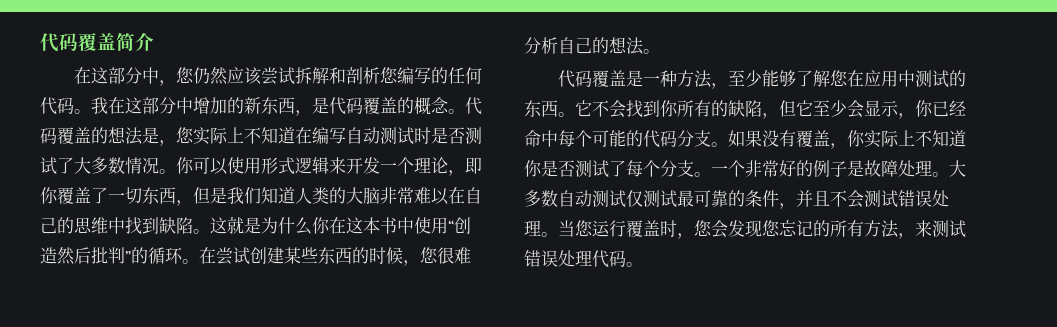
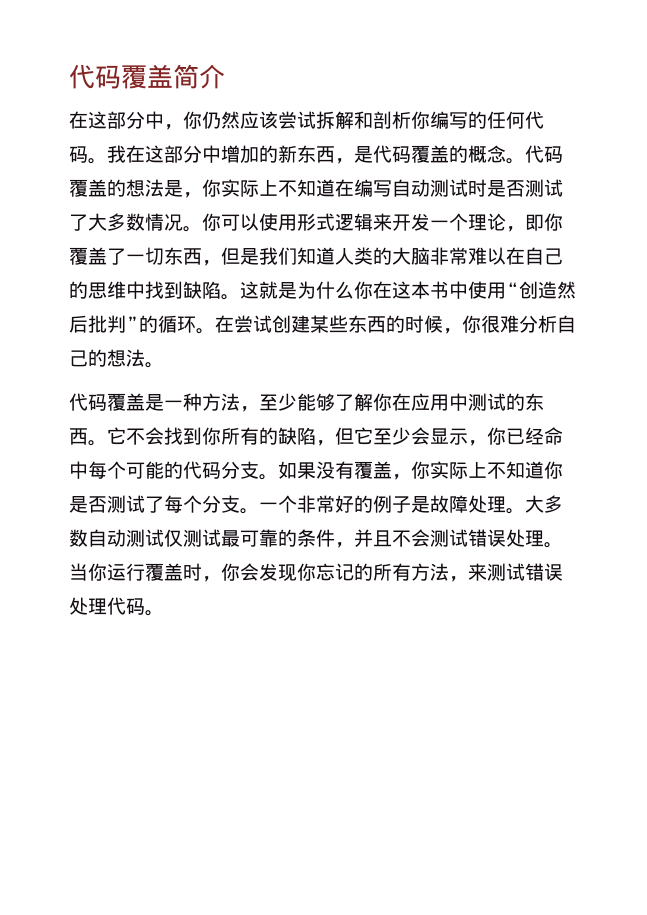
- 在这部分中，您仍然应该尝试拆解和剖析您编写的任何代码。
+ 在这部分中，你仍然应该尝试拆解和剖析你编写的任何代码。
- 代码覆盖的想法是，您实际上不知道在编写自动测试时是否测试了大多数情况。
+ 代码覆盖的想法是，你实际上不知道在编写自动测试时是否测试了大多数情况。
- 在尝试创建某些东西的时候，您很难分析自己的想法。
+ 在尝试创建某些东西的时候，你很难分析自己的想法。
- 代码覆盖是一种方法，至少能够了解您在应用中测试的东西。
+ 代码覆盖是一种方法，至少能够了解你在应用中测试的东西。
- 当您运行覆盖时，您会发现您忘记的所有方法，来测试错误处理代码。
+ 当你运行覆盖时，你会发现你忘记的所有方法，来测试错误处理代码。

